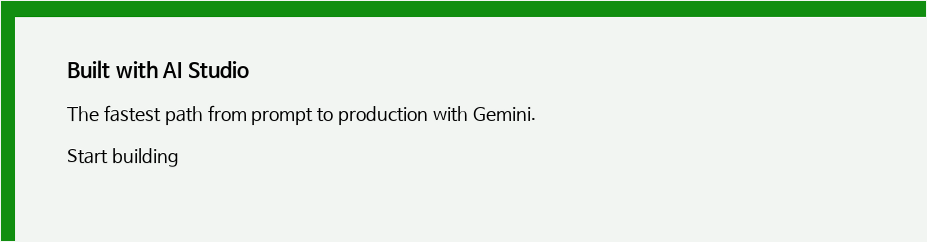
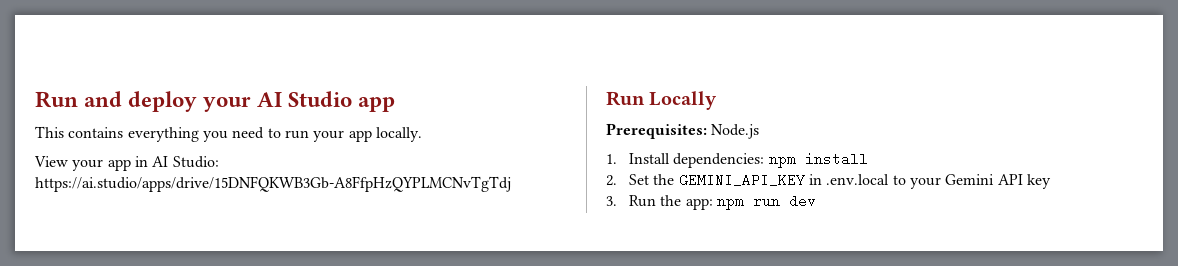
- Built with AI Studio
- The fastest path from prompt to production with Gemini.
- Start building
+ Run and deploy your AI Studio app
+ This contains everything you need to run your app locally.
+ View your app in AI Studio: https://ai.studio/apps/drive/15DNFQKWB3Gb-A8FfpHzQYPLMCNvTgTdj
+ Run Locally
+ Prerequisites: Node.js
+ 1. Install dependencies: npm install
+ 2. Set the GEMINI_API_KEY in .env.local to your Gemini API key
+ 3. Run the app: npm run dev

